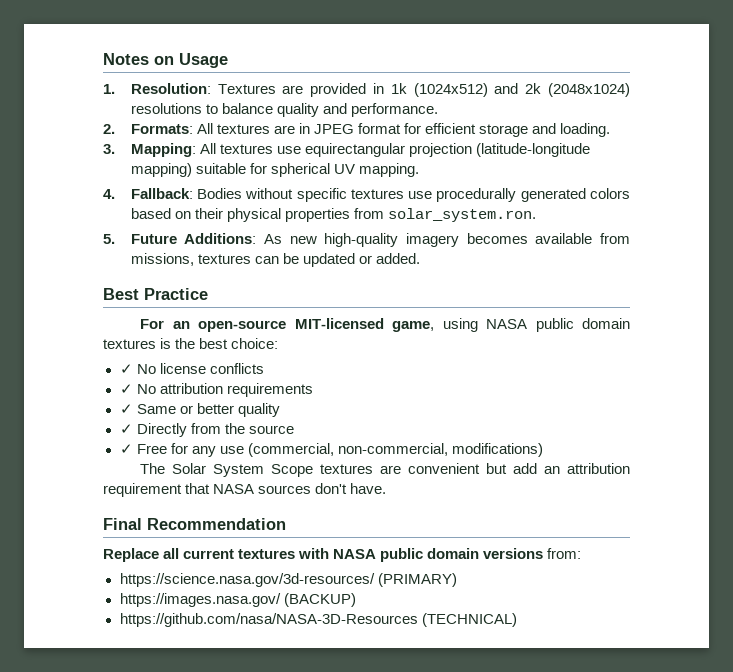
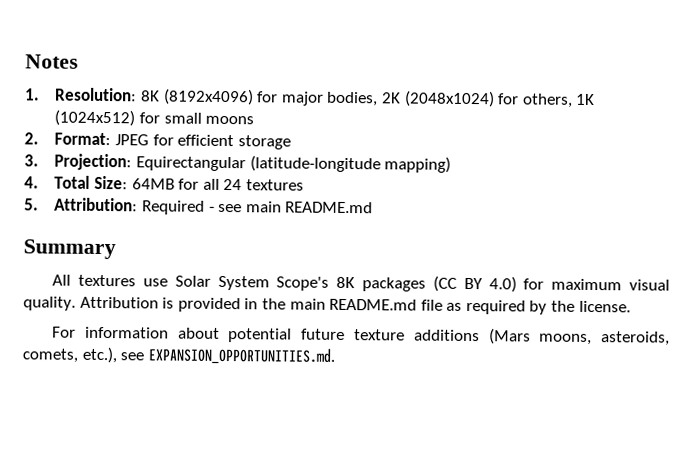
- Notes on Usage
+ Notes
- 1. Resolution: Textures are provided in 1k (1024x512) and 2k (2048x1024) resolutions to balance quality and performance.
- 2. Formats: All textures are in JPEG format for efficient storage and loading.
+ 1. Resolution: 8K (8192x4096) for major bodies, 2K (2048x1024) for others, 1K (1024x512) for small moons
+ 2. Format: JPEG for efficient storage
- 3. Mapping: All textures use equirectangular projection (latitude-longitude mapping) suitable for spherical UV mapping.
- 4. Fallback: Bodies without specific textures use procedurally generated colors based on their physical properties from solar_system.ron.
- 5. Future Additions: As new high-quality imagery becomes available from missions, textures can be updated or added.
- Best Practice
- For an open-source MIT-licensed game, using NASA public domain textures is the best choice:
- ✓ No license conflicts
- ✓ No attribution requirements
- ✓ Same or better quality
- ✓ Directly from the source
- ✓ Free for any use (commercial, non-commercial, modifications)
- The Solar System Scope textures are convenient but add an attribution requirement that NASA sources don't have.
- Final Recommendation
- Replace all current textures with NASA public domain versions from:
- https://science.nasa.gov/3d-resources/ (PRIMARY)
- https://images.nasa.gov/ (BACKUP)
- https://github.com/nasa/NASA-3D-Resources (TECHNICAL)
+ 3. Projection: Equirectangular (latitude-longitude mapping)
+ 4. Total Size: 64MB for all 24 textures
+ 5. Attribution: Required - see main README.md
+ Summary
+ All textures use Solar System Scope's 8K packages (CC BY 4.0) for maximum visual quality. Attribution is provided in the main README.md file as required by the license.
+ For information about potential future texture additions (Mars moons, asteroids, comets, etc.), see EXPANSION_OPPORTUNITIES.md.

